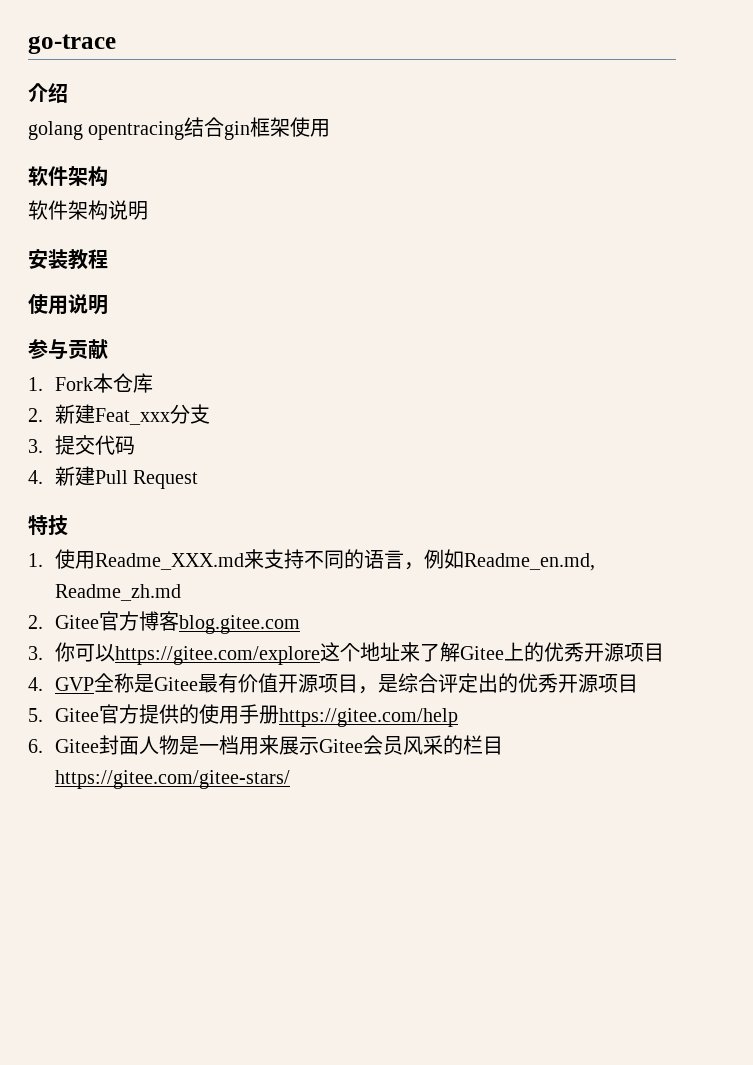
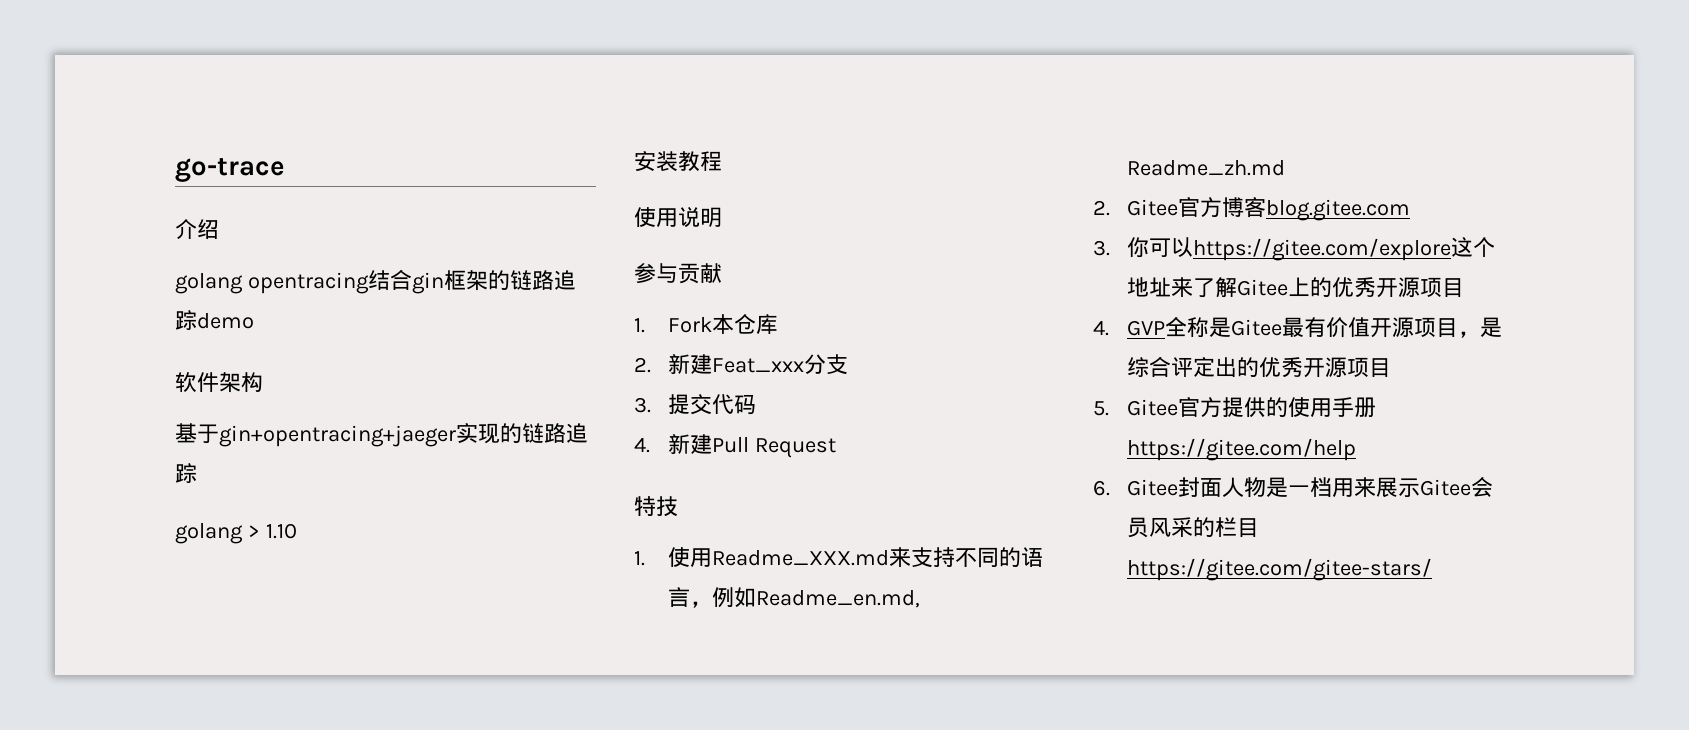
- golang opentracing结合gin框架使用
+ golang opentracing结合gin框架的链路追踪demo
- 软件架构说明
+ 基于gin+opentracing+jaeger实现的链路追踪
+ golang > 1.10

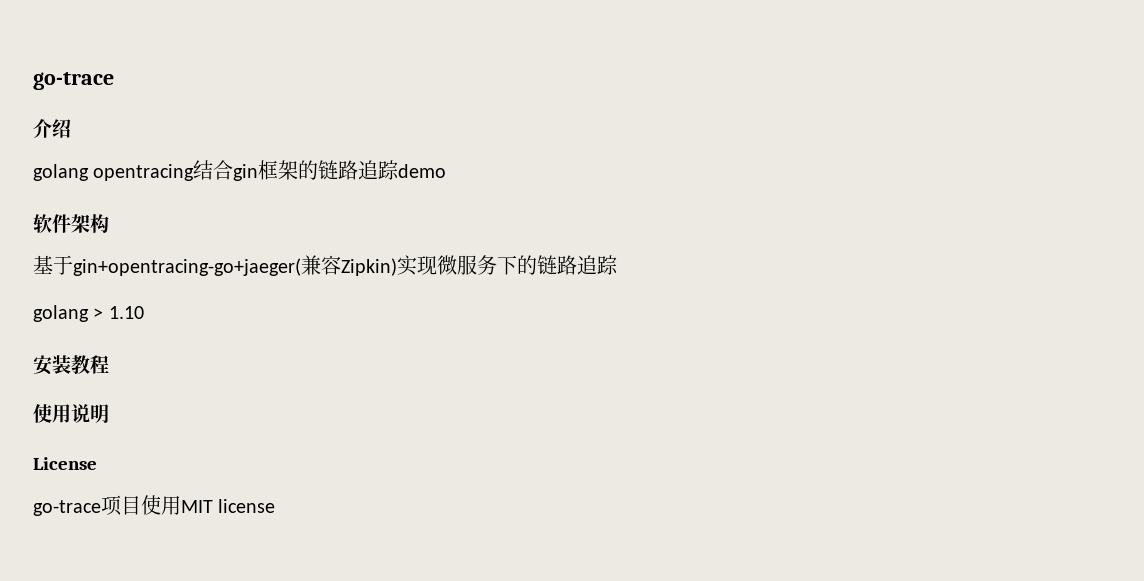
- 基于gin+opentracing+jaeger实现的链路追踪
+ 基于gin+opentracing-go+jaeger(兼容Zipkin)实现微服务下的链路追踪
- 参与贡献
- 1. Fork本仓库
- 2.新建Feat_xxx分支
- 3.提交代码
- 4.新建Pull Request
- 特技
- 1.使用Readme_XXX.md来支持不同的语言，例如Readme_en.md, Readme_zh.md
- 2. Gitee官方博客blog.gitee.com
- 3.你可以https://gitee.com/explore这个地址来了解Gitee上的优秀开源项目
- 4. GVP全称是Gitee最有价值开源项目，是综合评定出的优秀开源项目
- 5. Gitee官方提供的使用手册https://gitee.com/help
- 6. Gitee封面人物是一档用来展示Gitee会员风采的栏目https://gitee.com/gitee-stars/
+ License
+ go-trace项目使用MIT license

